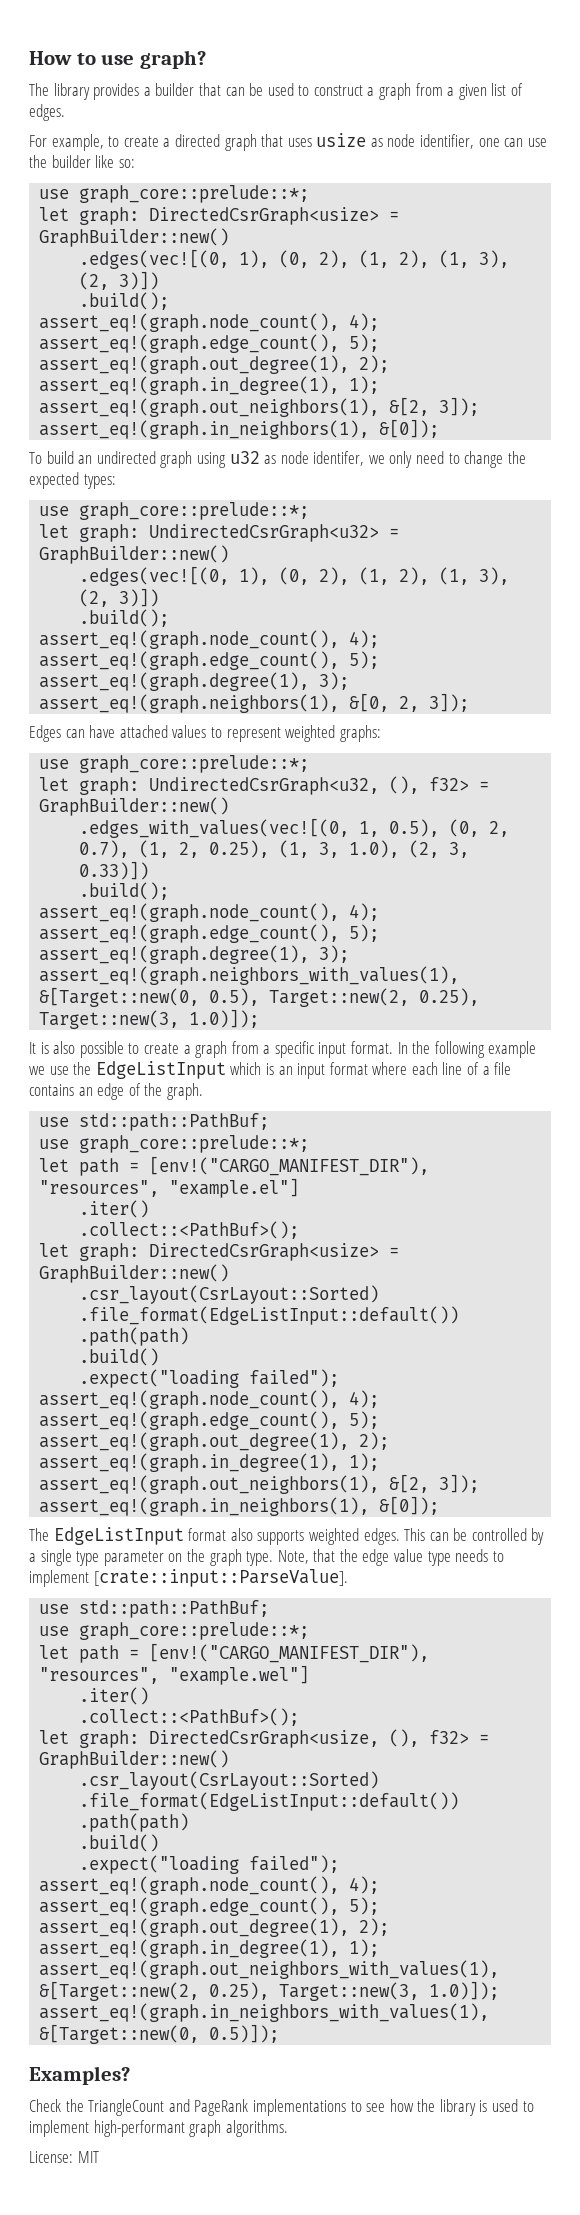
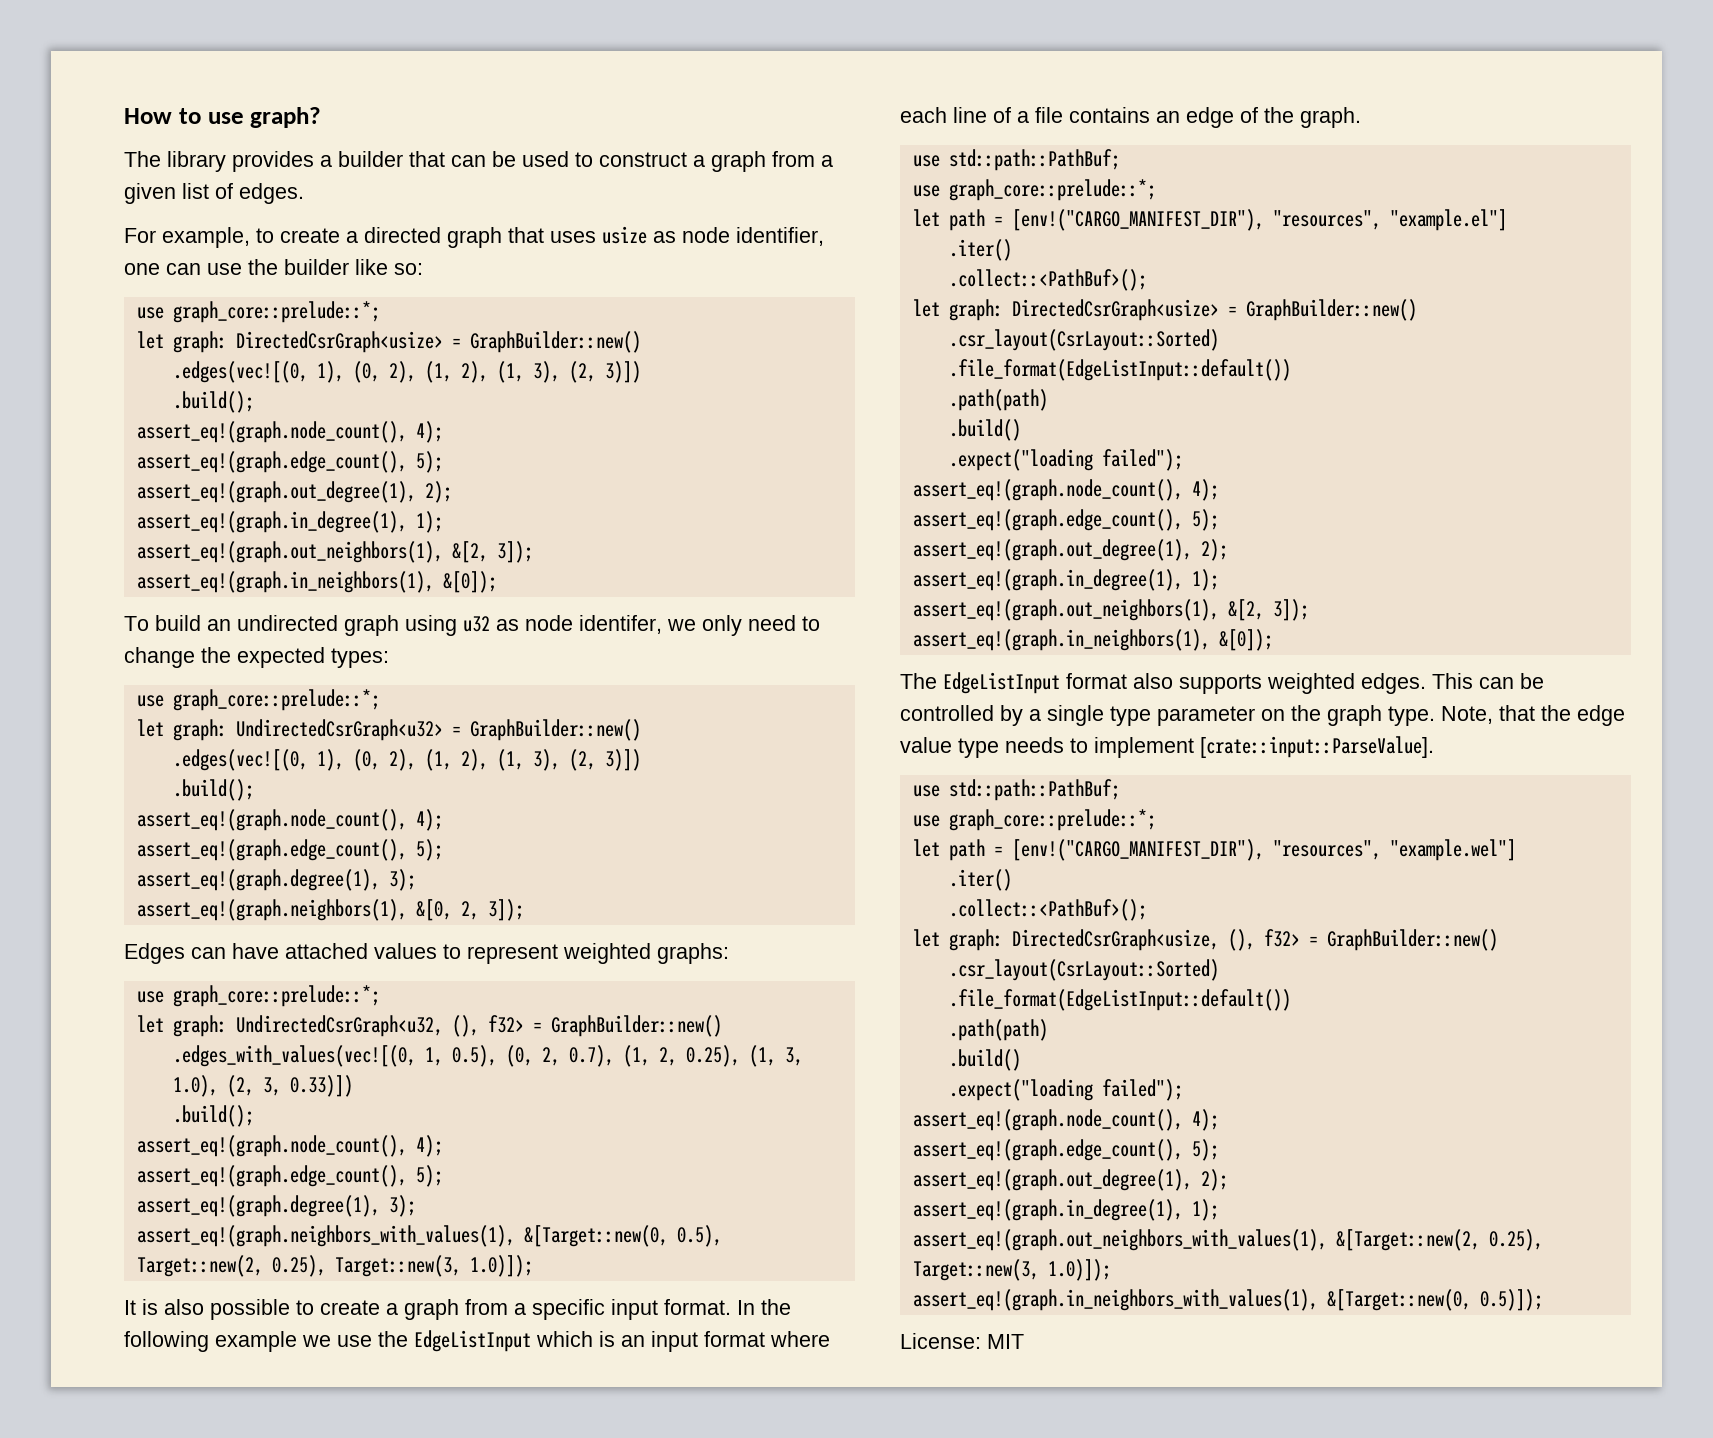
- Examples?
- Check the TriangleCount and PageRank implementations to see how the library is used to implement high-performant graph algorithms.

